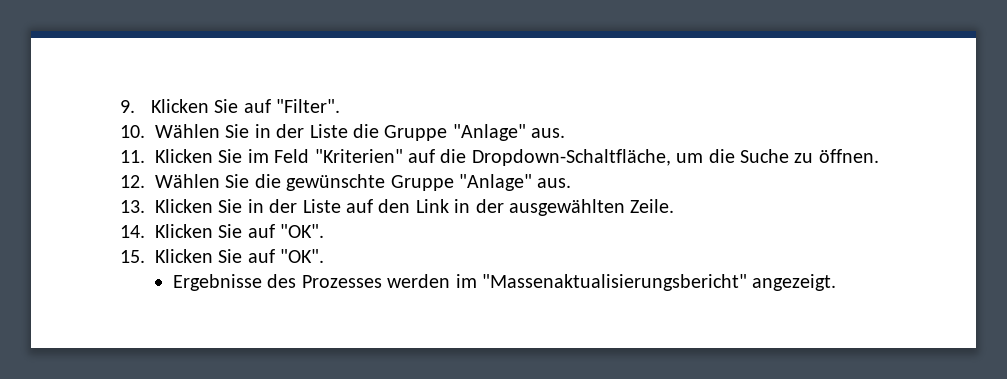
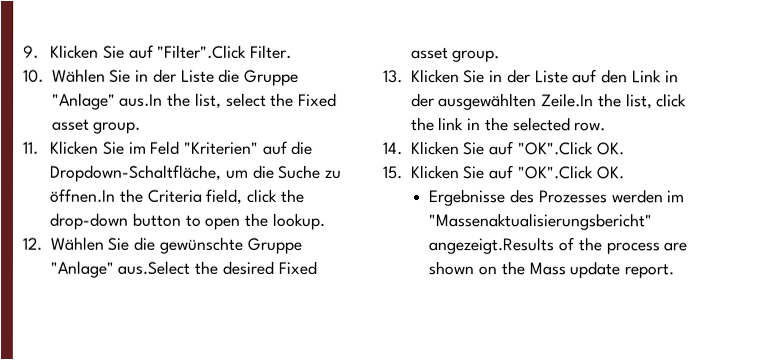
- 9. Klicken Sie auf "Filter".
+ 9. Klicken Sie auf "Filter".Click Filter.
- 10. Wählen Sie in der Liste die Gruppe "Anlage" aus.
+ 10. Wählen Sie in der Liste die Gruppe "Anlage" aus.In the list, select the Fixed asset group.
- 11. Klicken Sie im Feld "Kriterien" auf die Dropdown-Schaltfläche, um die Suche zu öffnen.
+ 11. Klicken Sie im Feld "Kriterien" auf die Dropdown-Schaltfläche, um die Suche zu öffnen.In the Criteria field, click the drop-down button to open the lookup.
- 12. Wählen Sie die gewünschte Gruppe "Anlage" aus.
+ 12. Wählen Sie die gewünschte Gruppe "Anlage" aus.Select the desired Fixed asset group.
- 13. Klicken Sie in der Liste auf den Link in der ausgewählten Zeile.
+ 13. Klicken Sie in der Liste auf den Link in der ausgewählten Zeile.In the list, click the link in the selected row.
- 14. Klicken Sie auf "OK".
+ 14. Klicken Sie auf "OK".Click OK.
- 15. Klicken Sie auf "OK".
+ 15. Klicken Sie auf "OK".Click OK.
- Ergebnisse des Prozesses werden im "Massenaktualisierungsbericht" angezeigt.
+ Ergebnisse des Prozesses werden im "Massenaktualisierungsbericht" angezeigt.Results of the process are shown on the Mass update report.

